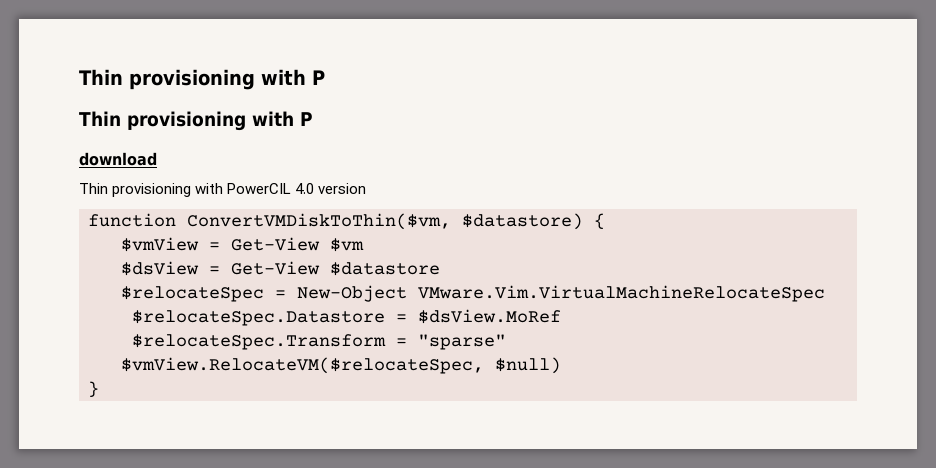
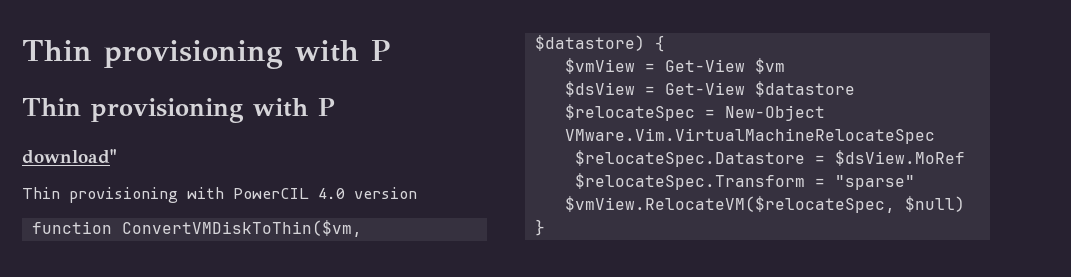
- download
+ download"

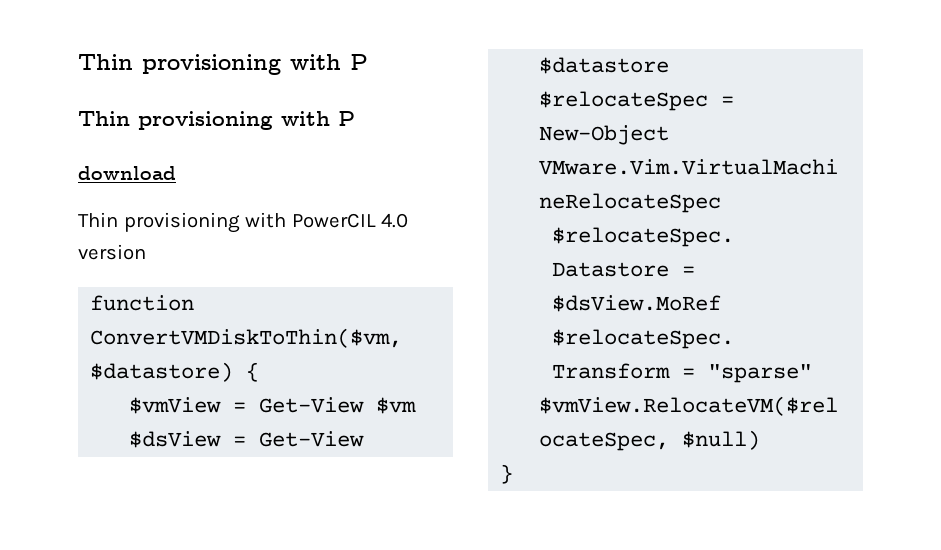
- download"
+ download

